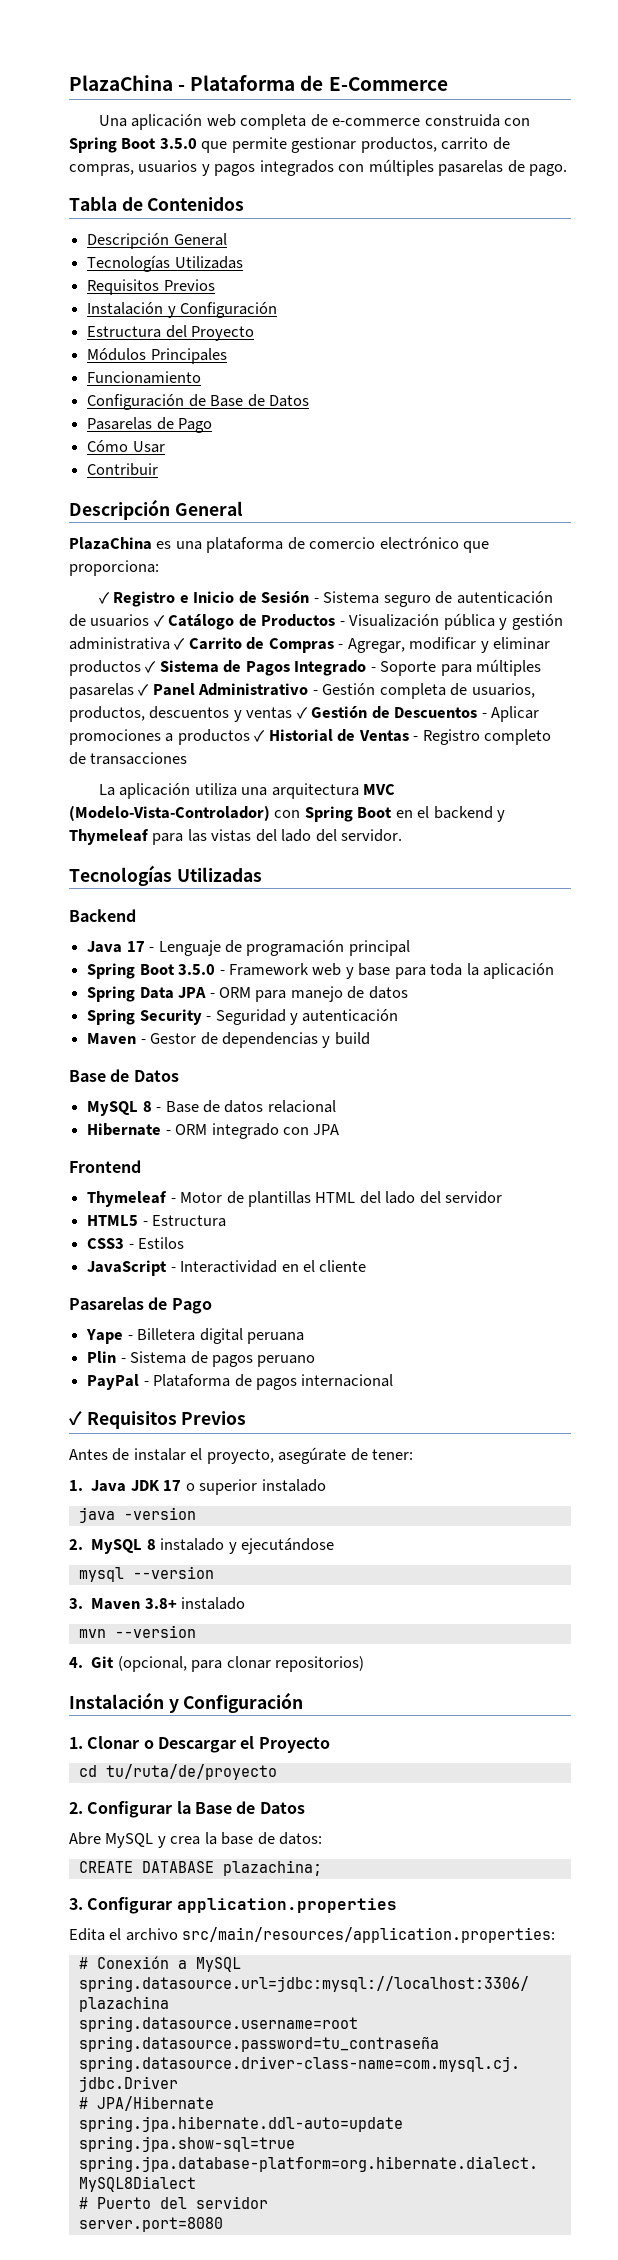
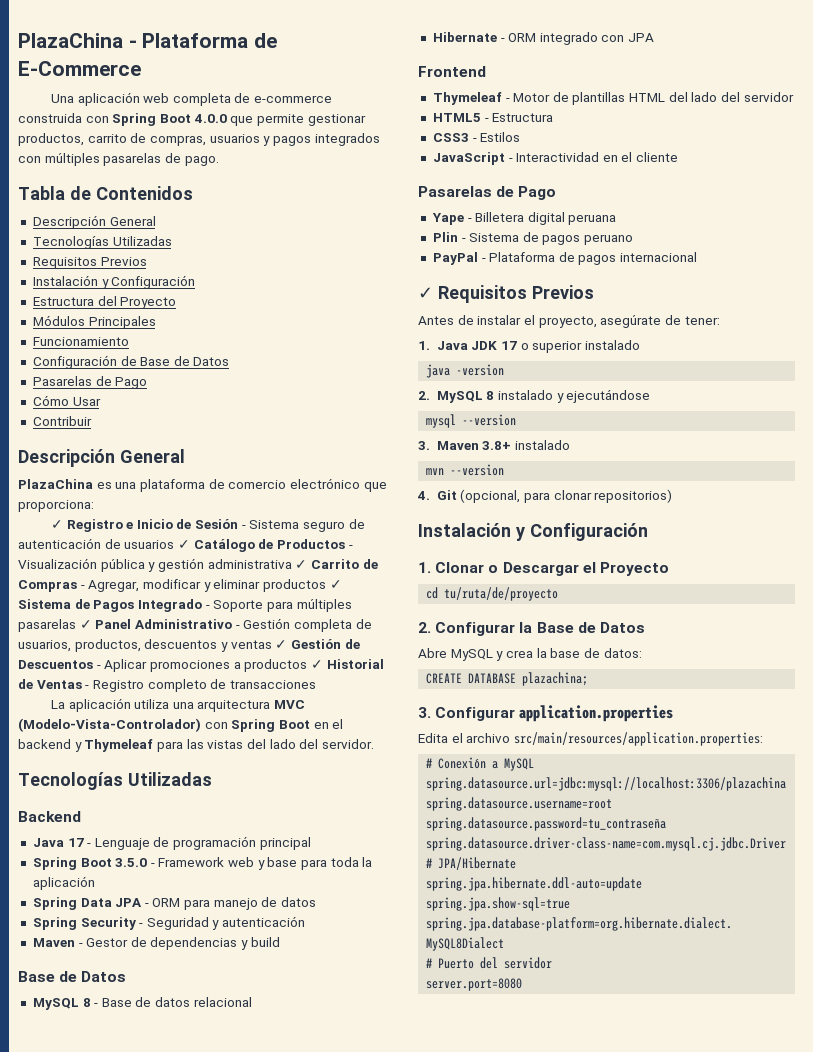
- Una aplicación web completa de e-commerce construida con Spring Boot 3.5.0 que permite gestionar productos, carrito de compras, usuarios y pagos integrados con múltiples pasarelas de pago.
+ Una aplicación web completa de e-commerce construida con Spring Boot 4.0.0 que permite gestionar productos, carrito de compras, usuarios y pagos integrados con múltiples pasarelas de pago.

